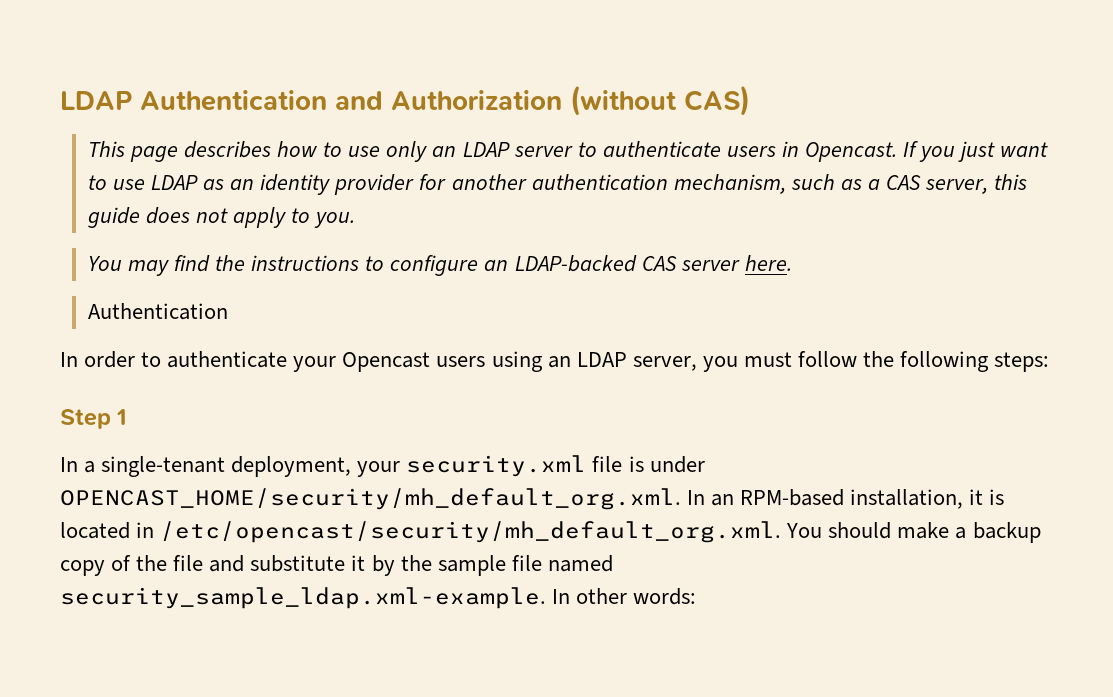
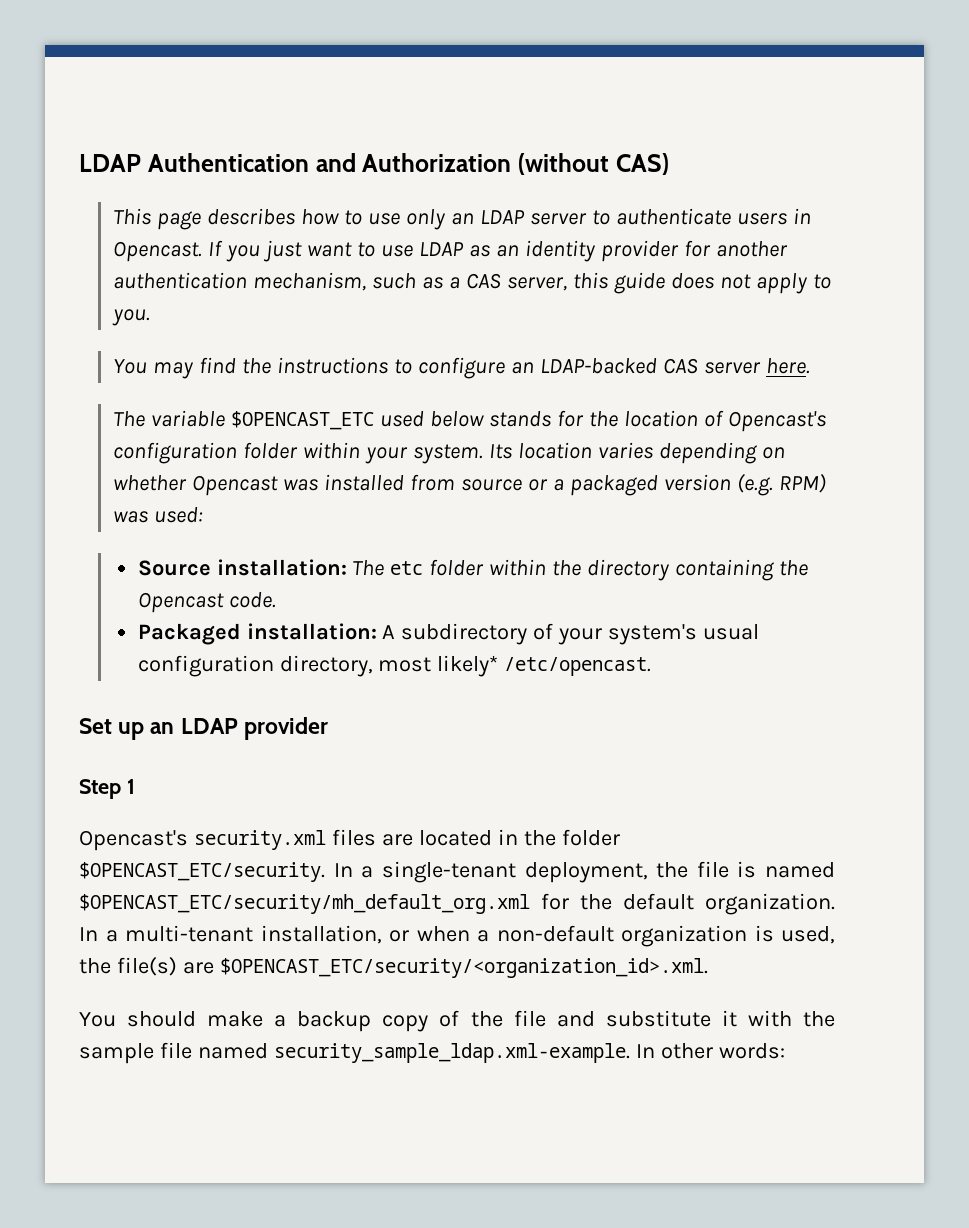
  You may find the instructions to configure an LDAP-backed CAS server here.
- Authentication
- In order to authenticate your Opencast users using an LDAP server, you must follow the following steps:
+ The variable $OPENCAST_ETC used below stands for the location of Opencast's configuration folder within your system. Its location varies depending on whether Opencast was installed from source or a packaged version (e.g. RPM) was used:
+ Source installation: The etc folder within the directory containing the Opencast code.
+ Packaged installation: A subdirectory of your system's usual configuration directory, most likely* /etc/opencast.
+ Set up an LDAP provider
  Step 1
- In a single-tenant deployment, your security.xml file is under OPENCAST_HOME/security/mh_default_org.xml. In an RPM-based installation, it is located in /etc/opencast/security/mh_default_org.xml. You should make a backup copy of the file and substitute it by the sample file named security_sample_ldap.xml-example. In other words:
+ Opencast's security.xml files are located in the folder $OPENCAST_ETC/security. In a single-tenant deployment, the file is named $OPENCAST_ETC/security/mh_default_org.xml for the default organization. In a multi-tenant installation, or when a non-default organization is used, the file(s) are $OPENCAST_ETC/security/<organization_id>.xml.
+ You should make a backup copy of the file and substitute it with the sample file named security_sample_ldap.xml-example. In other words:

